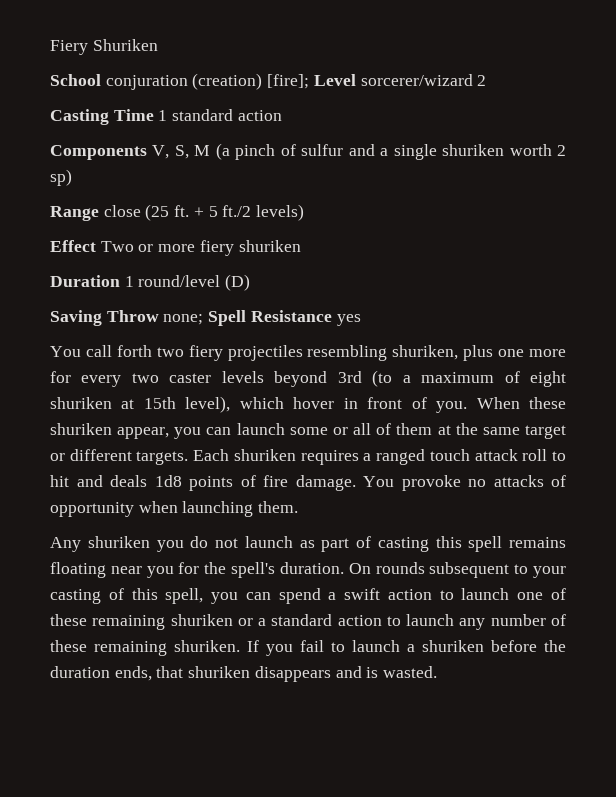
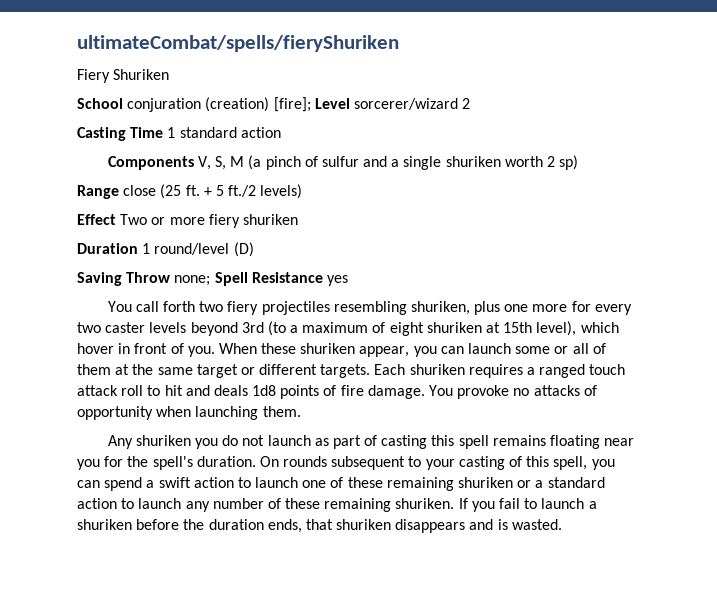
+ ultimateCombat/spells/fieryShuriken

